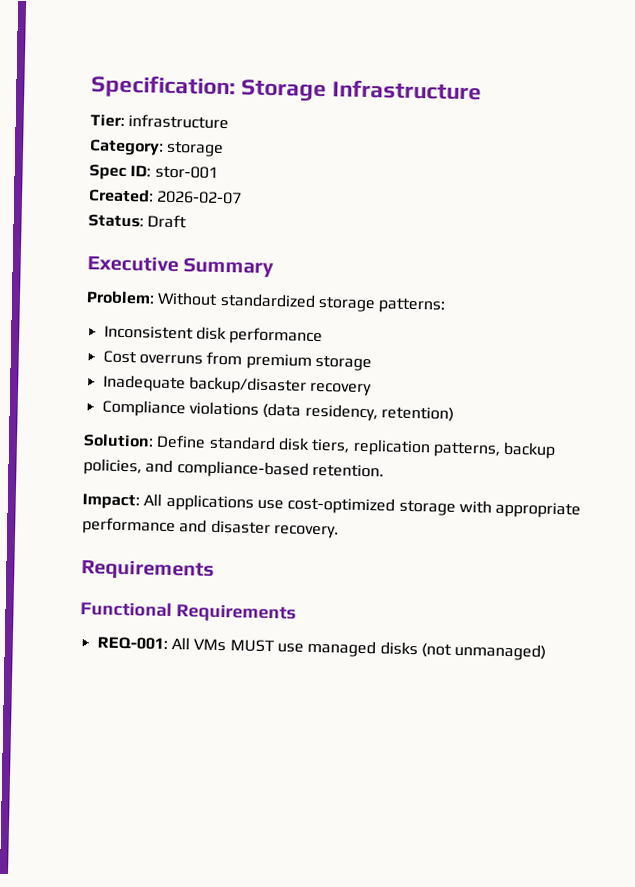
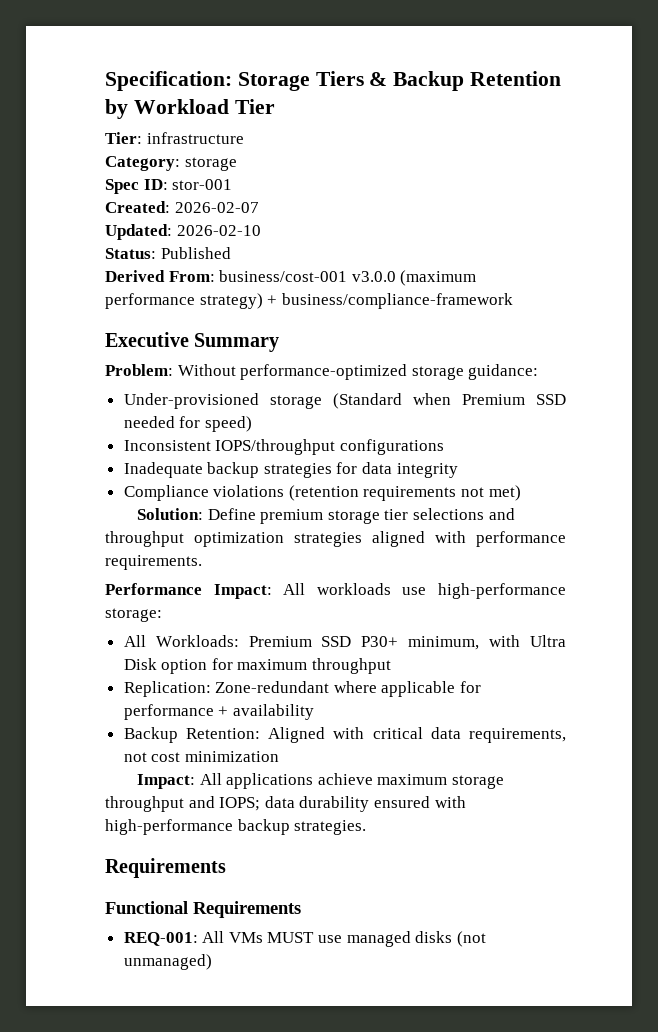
- Specification: Storage Infrastructure
+ Specification: Storage Tiers & Backup Retention by Workload Tier
+ Updated: 2026-02-10
- Status: Draft
+ Status: Published
+ Derived From: business/cost-001 v3.0.0 (maximum performance strategy) + business/compliance-framework
  Executive Summary
- Problem: Without standardized storage patterns:
- Inconsistent disk performance
- Cost overruns from premium storage
- Inadequate backup/disaster recovery
- Compliance violations (data residency, retention)
- Solution: Define standard disk tiers, replication patterns, backup policies, and compliance-based retention.
- Impact: All applications use cost-optimized storage with appropriate performance and disaster recovery.
+ Problem: Without performance-optimized storage guidance:
+ Under-provisioned storage (Standard when Premium SSD needed for speed)
+ Inconsistent IOPS/throughput configurations
+ Inadequate backup strategies for data integrity
+ Compliance violations (retention requirements not met)
+ Solution: Define premium storage tier selections and throughput optimization strategies aligned with performance requirements.
+ Performance Impact: All workloads use high-performance storage:
+ All Workloads: Premium SSD P30+ minimum, with Ultra Disk option for maximum throughput
+ Replication: Zone-redundant where applicable for performance + availability
+ Backup Retention: Aligned with critical data requirements, not cost minimization
+ Impact: All applications achieve maximum storage throughput and IOPS; data durability ensured with high-performance backup strategies.

